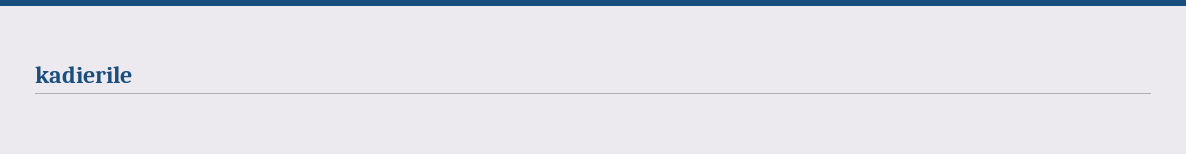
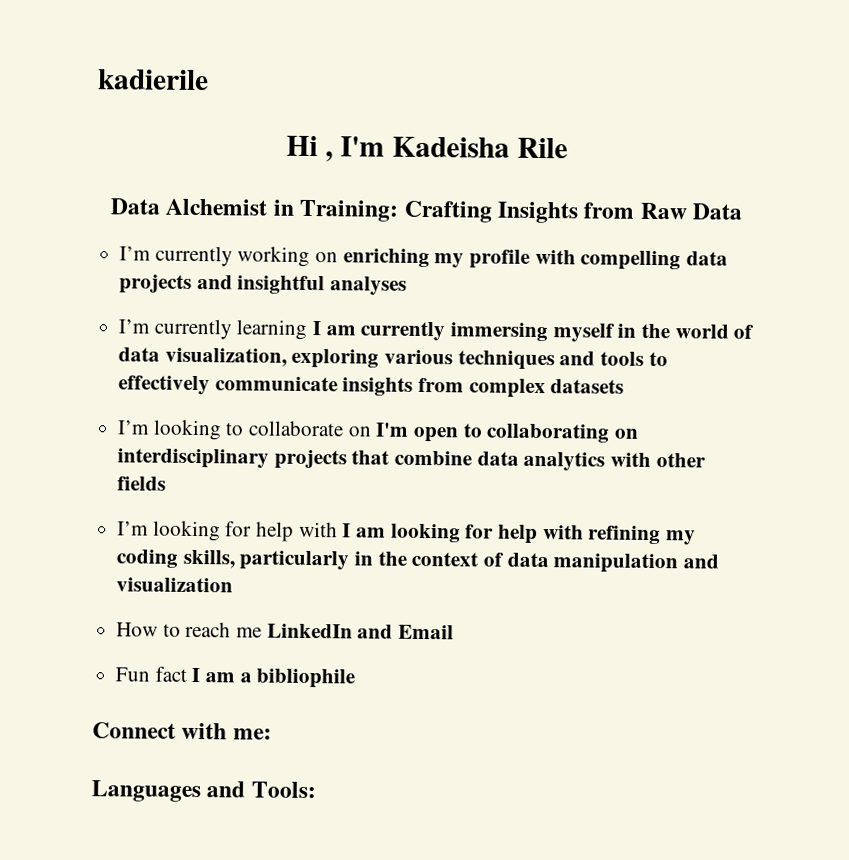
+ Hi , I'm Kadeisha Rile
+ Data Alchemist in Training: Crafting Insights from Raw Data
+ I’m currently working on enriching my profile with compelling data projects and insightful analyses
+ I’m currently learning I am currently immersing myself in the world of data visualization, exploring various techniques and tools to effectively communicate insights from complex datasets
+ I’m looking to collaborate on I'm open to collaborating on interdisciplinary projects that combine data analytics with other fields
+ I’m looking for help with I am looking for help with refining my coding skills, particularly in the context of data manipulation and visualization
+ How to reach me LinkedIn and Email
+ Fun fact I am a bibliophile
+ Connect with me:
+ Languages and Tools:

